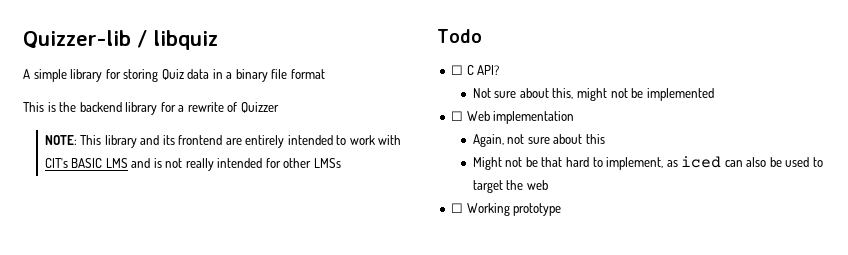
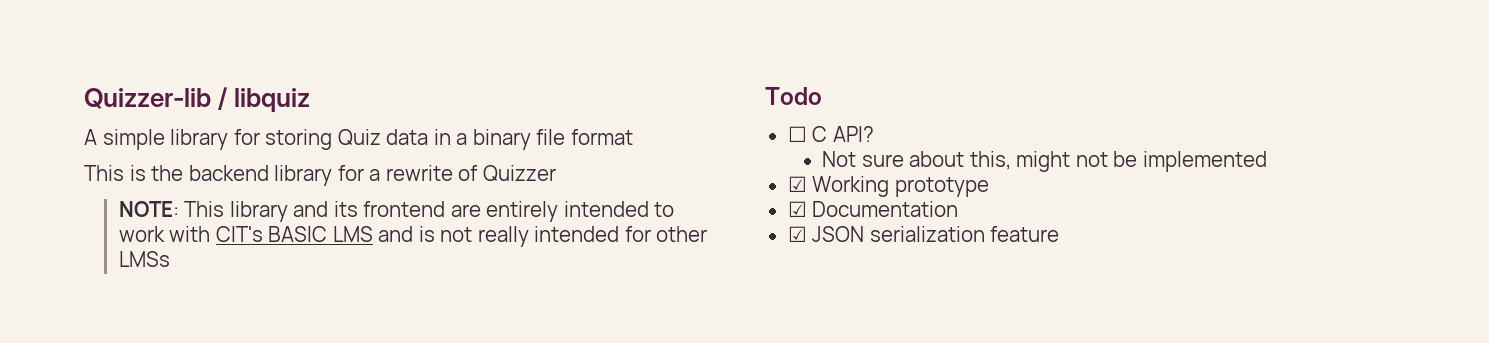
- ☐ Web implementation
- Again, not sure about this
- Might not be that hard to implement, as iced can also be used to target the web
- ☐ Working prototype
+ ☑ Working prototype
+ ☑ Documentation
+ ☑ JSON serialization feature

